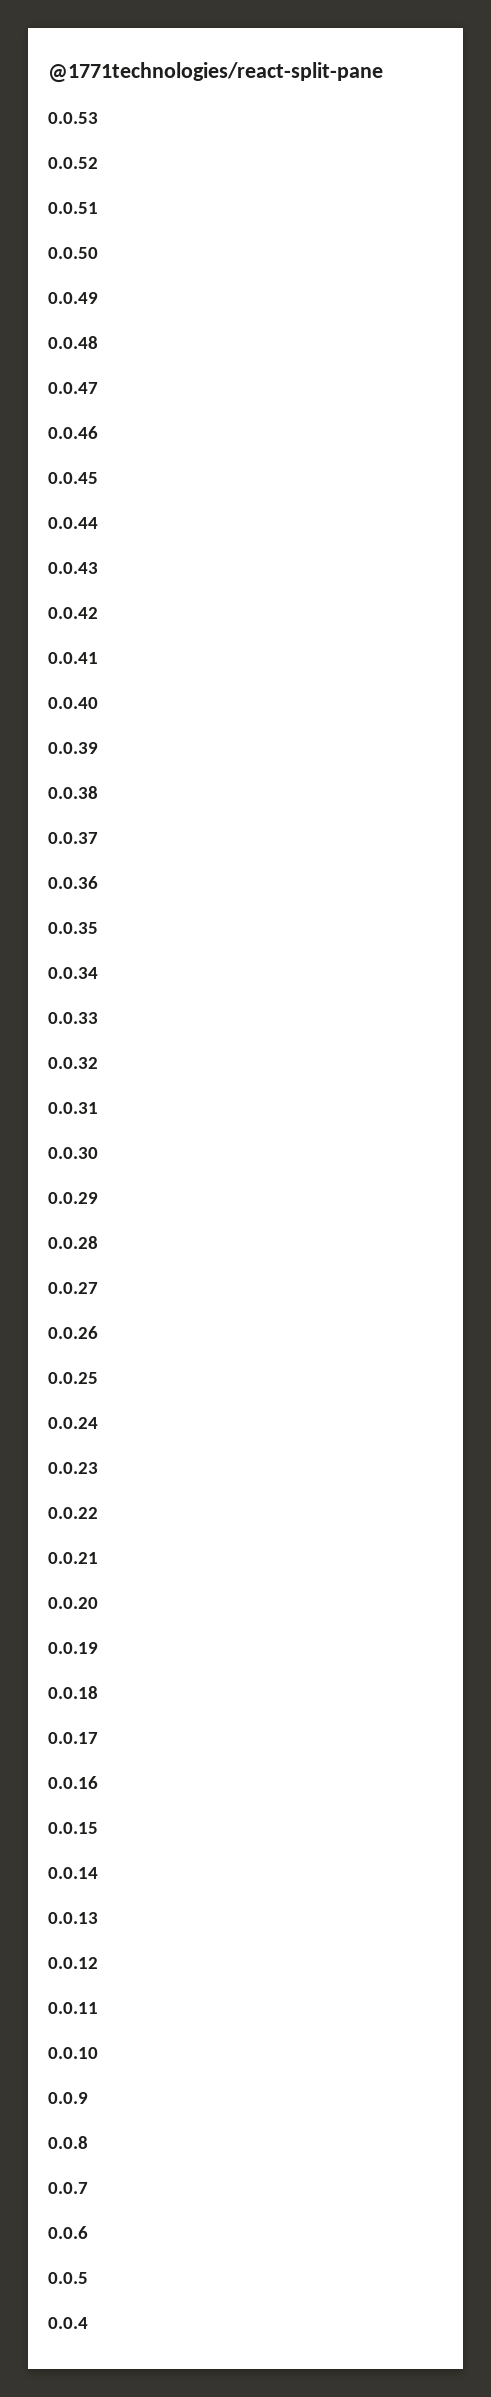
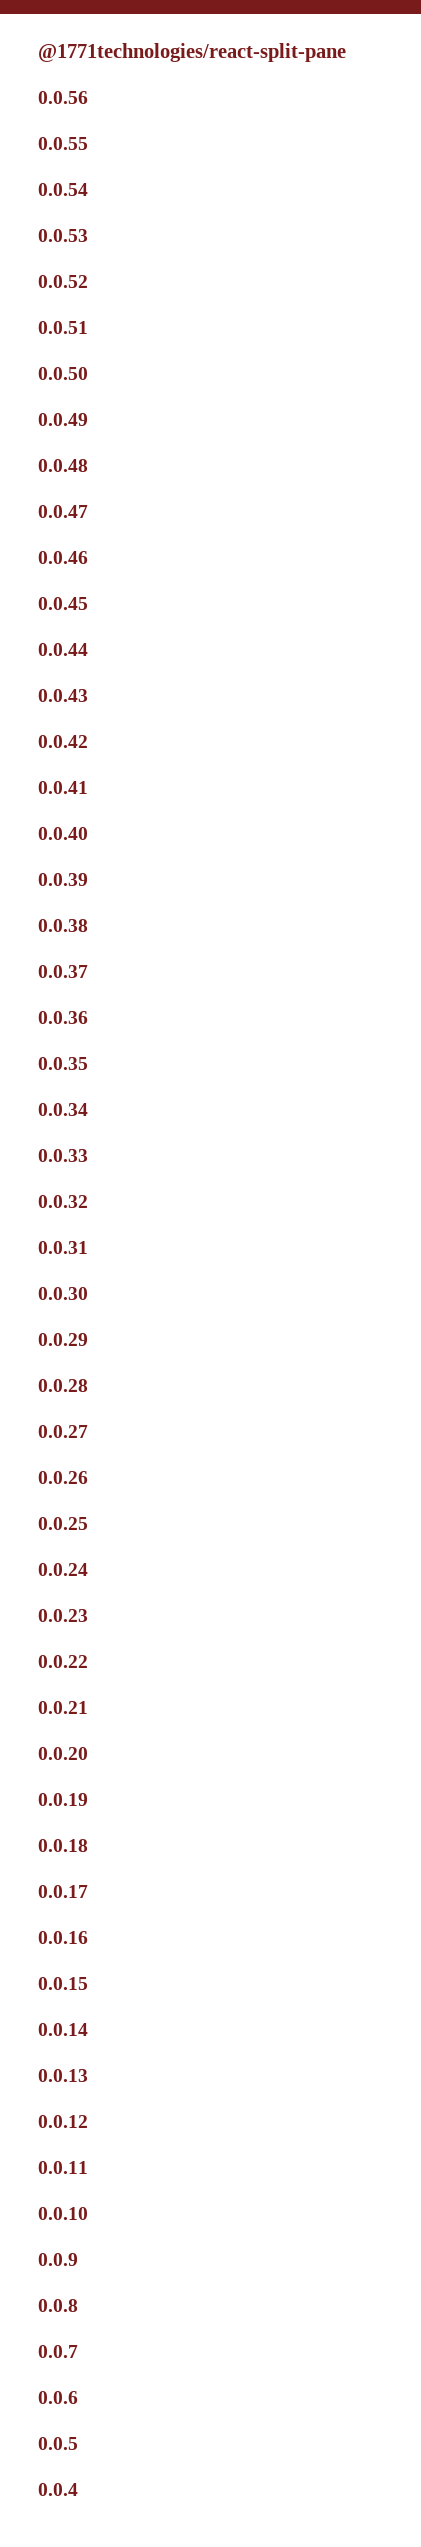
+ 0.0.56
+ 0.0.55
+ 0.0.54

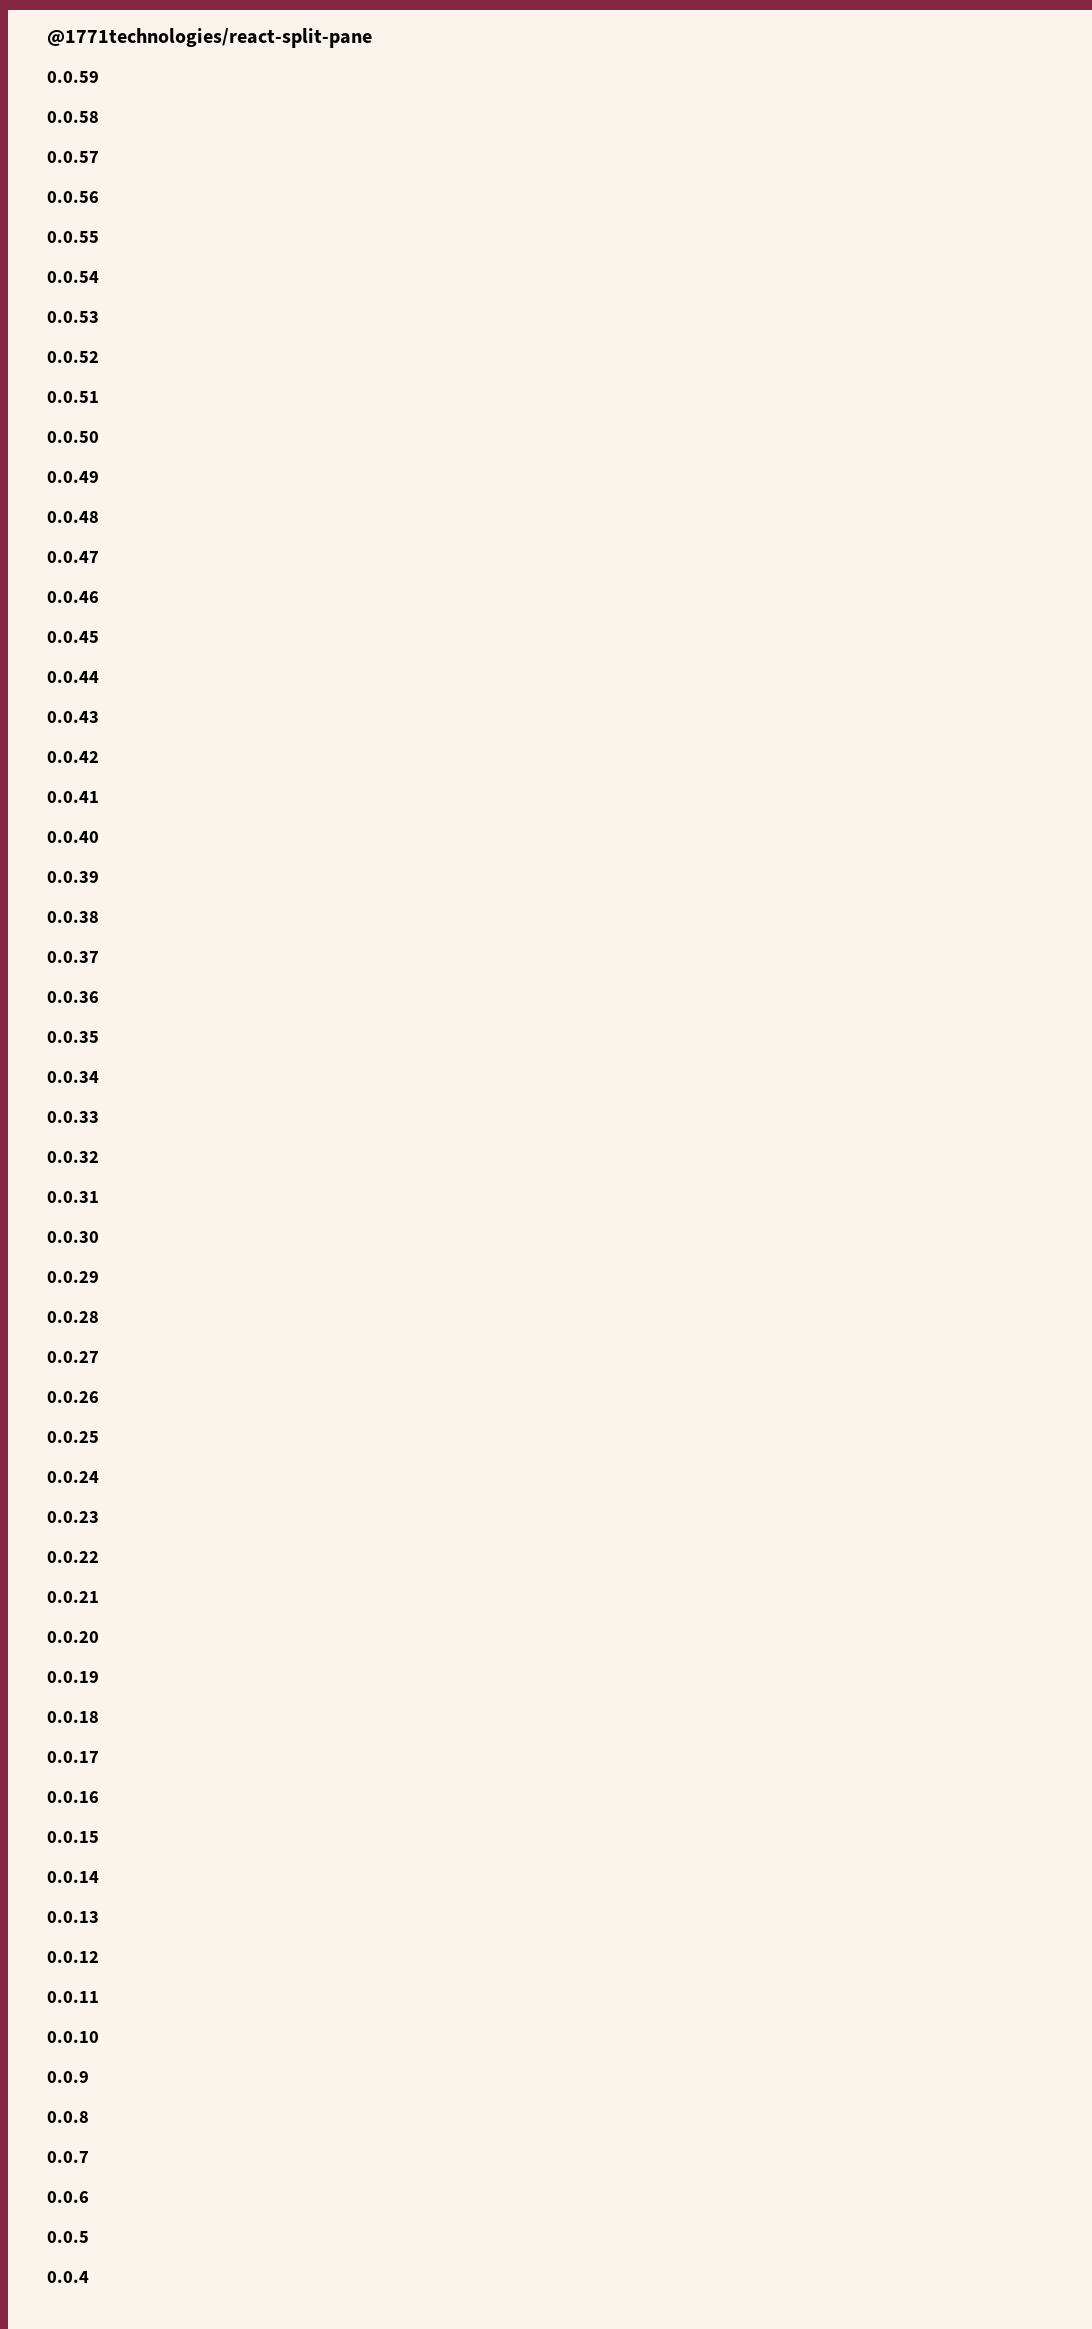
+ 0.0.59
+ 0.0.58
+ 0.0.57

